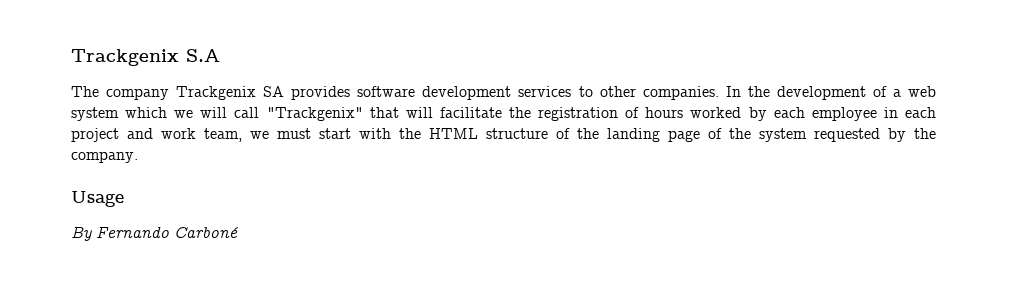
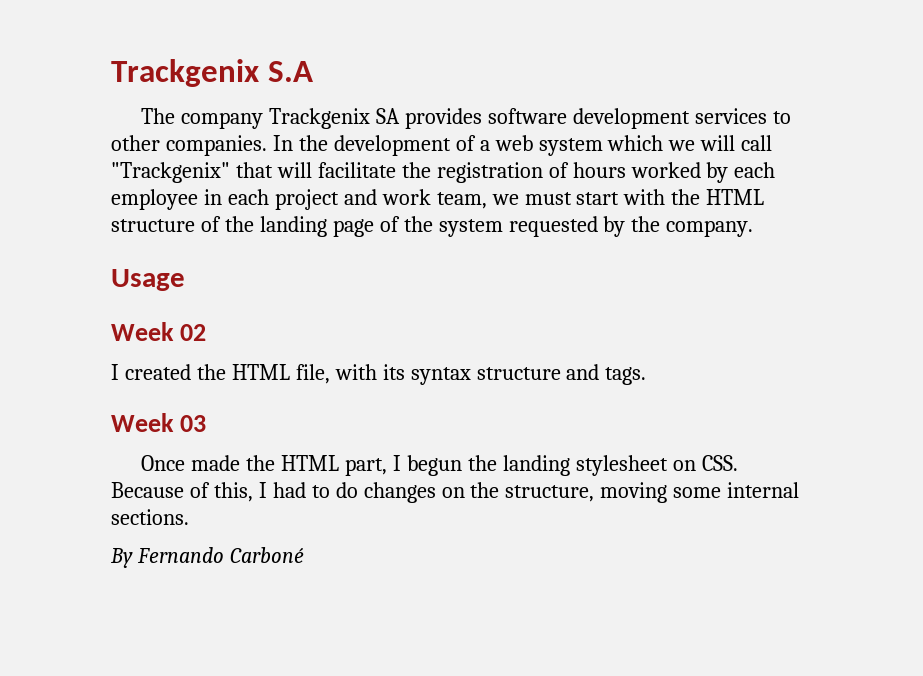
+ Week 02
+ I created the HTML file, with its syntax structure and tags.
+ Week 03
+ Once made the HTML part, I begun the landing stylesheet on CSS. Because of this, I had to do changes on the structure, moving some internal sections.

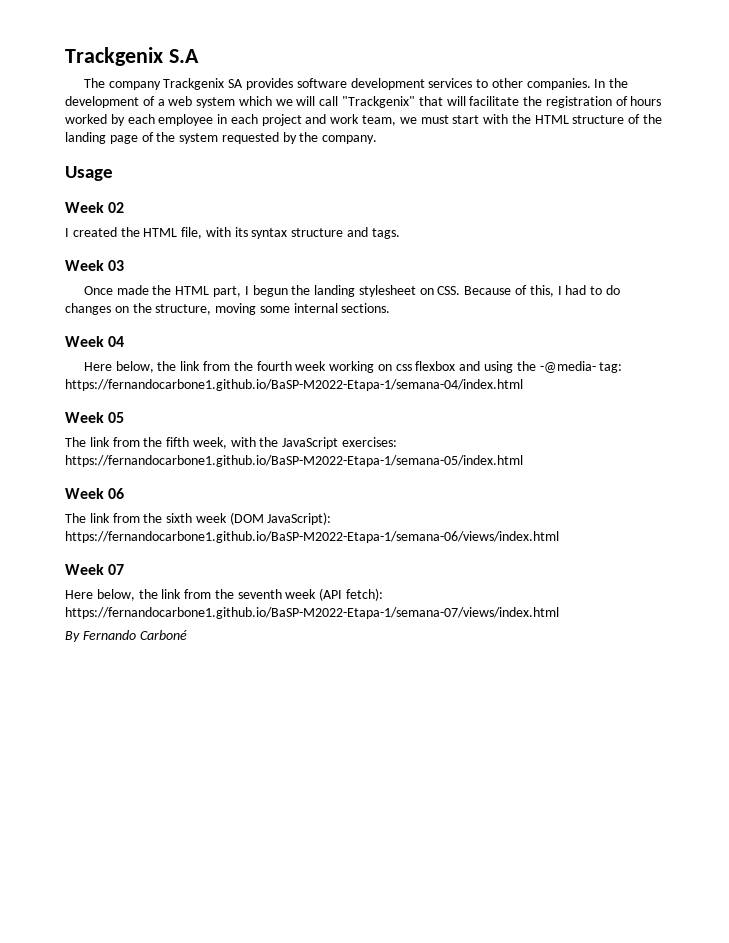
+ Week 04
+ Here below, the link from the fourth week working on css flexbox and using the -@media- tag: https://fernandocarbone1.github.io/BaSP-M2022-Etapa-1/semana-04/index.html
+ Week 05
+ The link from the fifth week, with the JavaScript exercises: https://fernandocarbone1.github.io/BaSP-M2022-Etapa-1/semana-05/index.html
+ Week 06
+ The link from the sixth week (DOM JavaScript): https://fernandocarbone1.github.io/BaSP-M2022-Etapa-1/semana-06/views/index.html
+ Week 07
+ Here below, the link from the seventh week (API fetch): https://fernandocarbone1.github.io/BaSP-M2022-Etapa-1/semana-07/views/index.html

